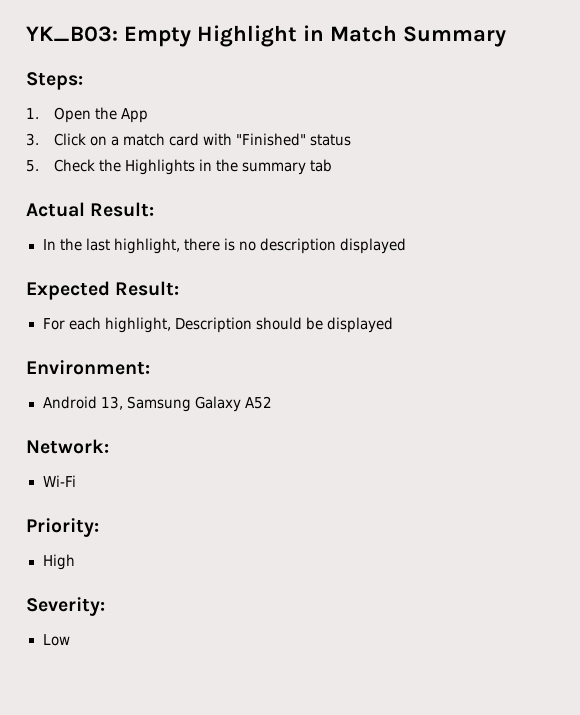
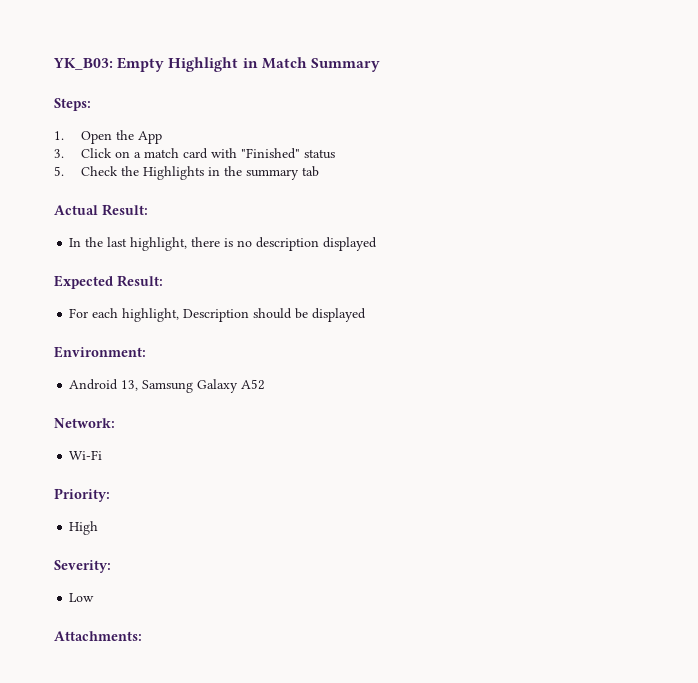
+ Attachments:

